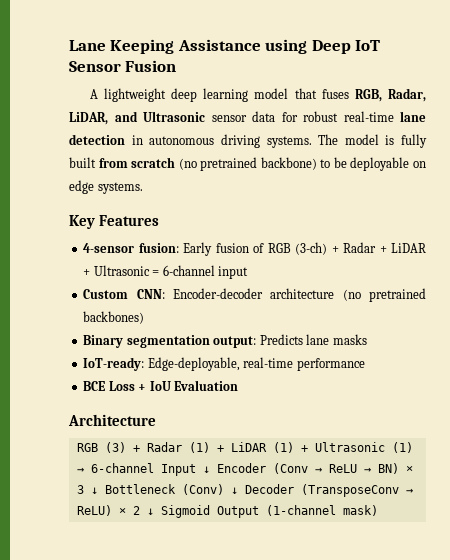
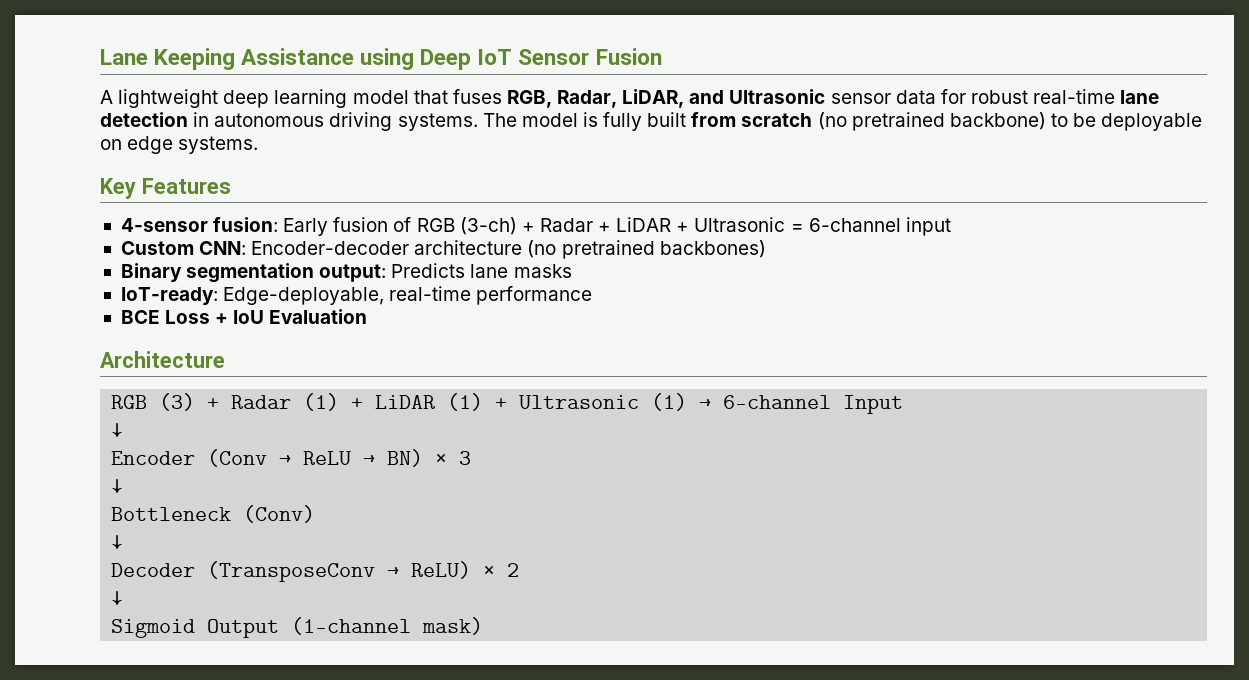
- RGB (3) + Radar (1) + LiDAR (1) + Ultrasonic (1) → 6-channel Input ↓ Encoder (Conv → ReLU → BN) × 3 ↓ Bottleneck (Conv) ↓ Decoder (TransposeConv → ReLU) × 2 ↓ Sigmoid Output (1-channel mask)
+ RGB (3) + Radar (1) + LiDAR (1) + Ultrasonic (1) → 6-channel Input
+ ↓
+ Encoder (Conv → ReLU → BN) × 3
+ ↓
+ Bottleneck (Conv)
+ ↓
+ Decoder (TransposeConv → ReLU) × 2
+ ↓
+ Sigmoid Output (1-channel mask)

